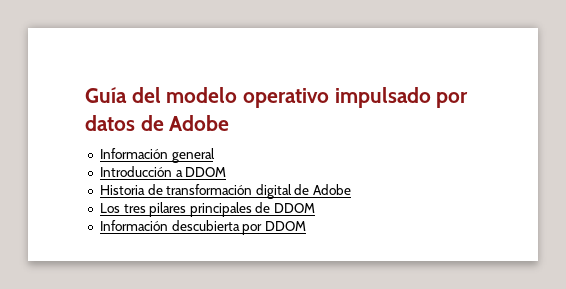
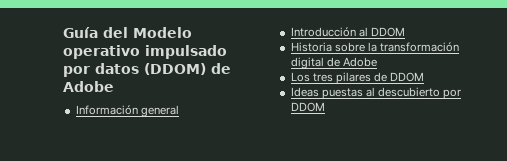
- Guía del modelo operativo impulsado por datos de Adobe
+ Guía del Modelo operativo impulsado por datos (DDOM) de Adobe
- Introducción a DDOM
+ Introducción al DDOM
- Historia de transformación digital de Adobe
+ Historia sobre la transformación digital de Adobe
- Los tres pilares principales de DDOM
+ Los tres pilares de DDOM
- Información descubierta por DDOM
+ Ideas puestas al descubierto por DDOM

